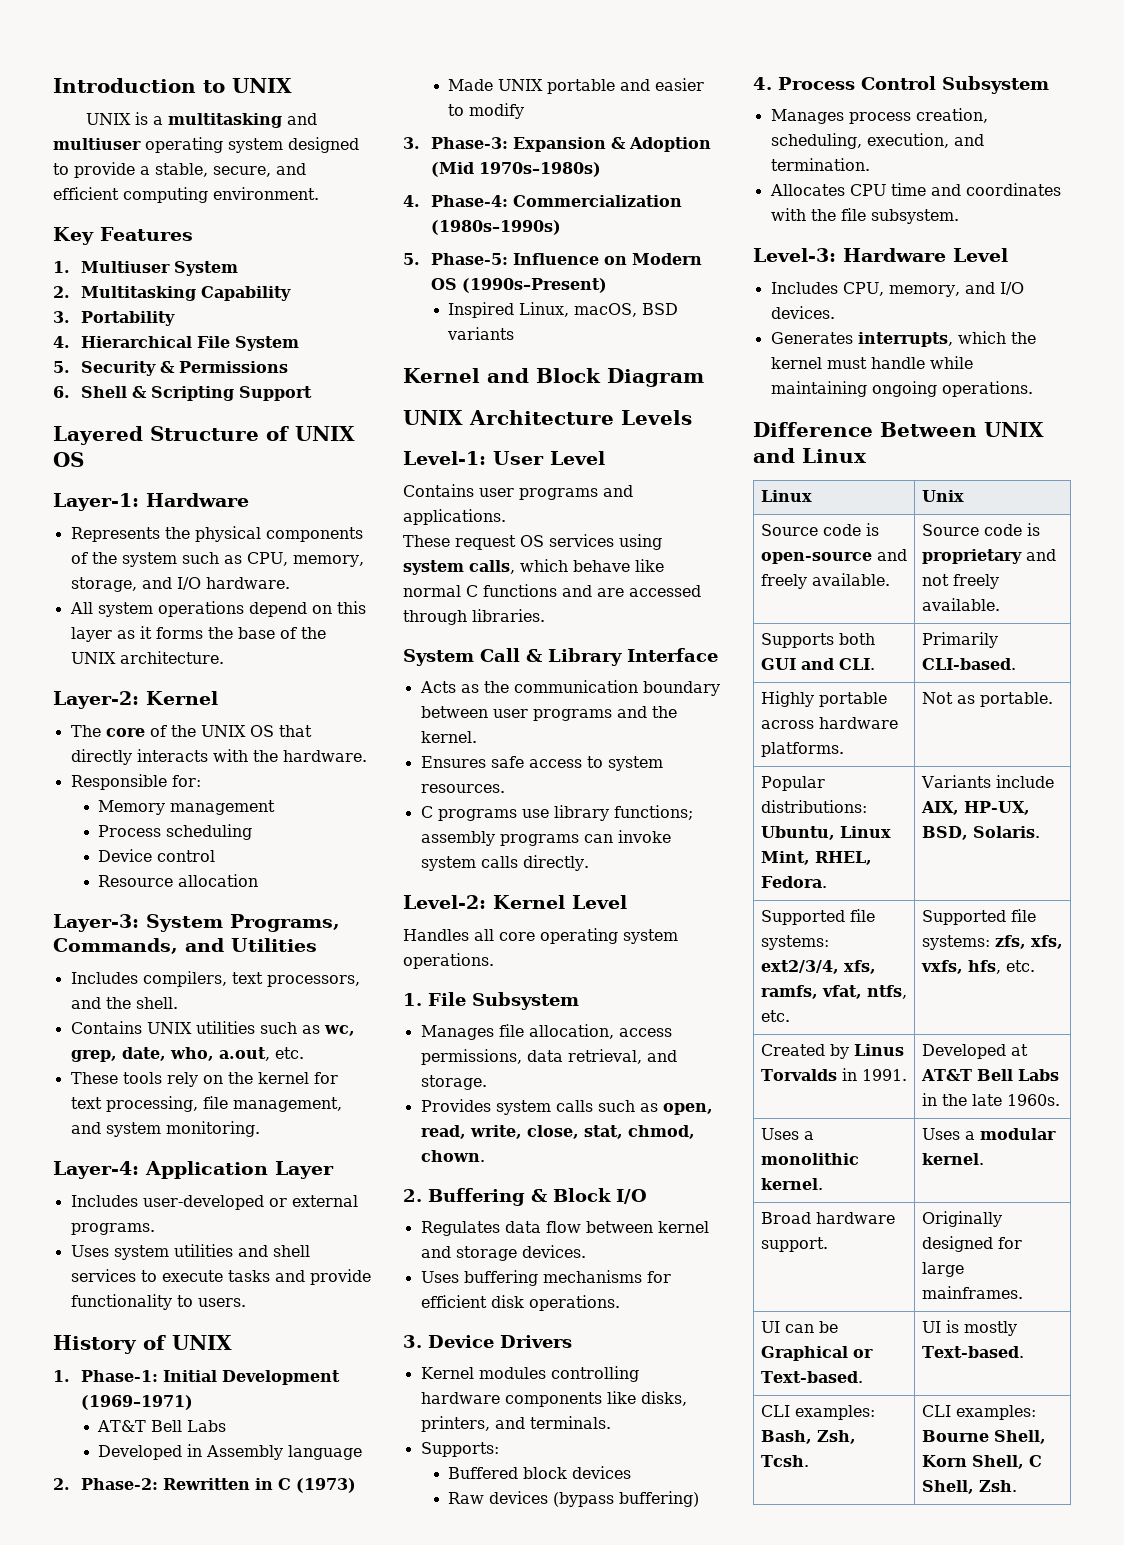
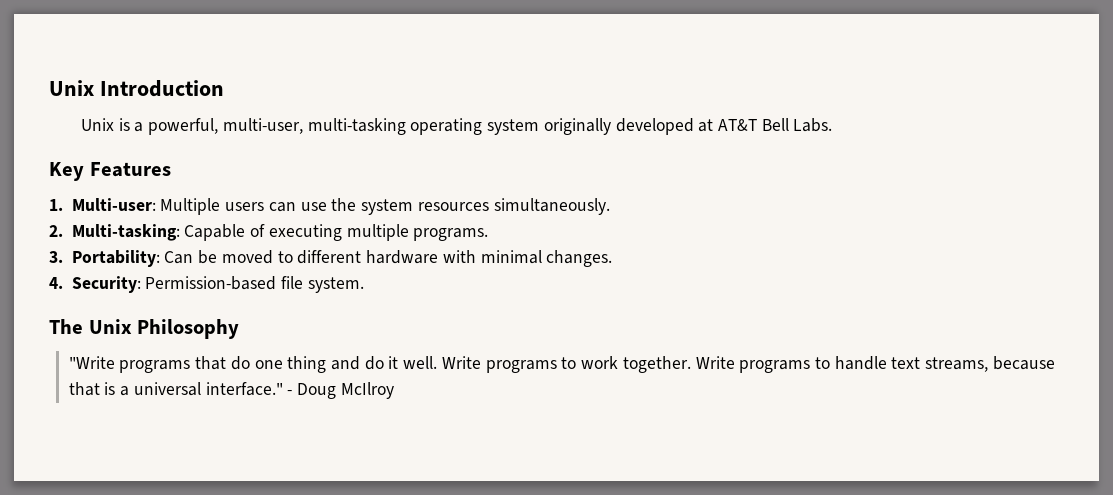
- Introduction to UNIX
- UNIX is a multitasking and multiuser operating system designed to provide a stable, secure, and efficient computing environment.
+ Unix Introduction
+ Unix is a powerful, multi-user, multi-tasking operating system originally developed at AT&T Bell Labs.
  Key Features
- 1. Multiuser System
- 2. Multitasking Capability
- 3. Portability
- 4. Hierarchical File System
- 5. Security & Permissions
- 6. Shell & Scripting Support
- Layered Structure of UNIX OS
- Layer-1: Hardware
- Represents the physical components of the system such as CPU, memory, storage, and I/O hardware.
- All system operations depend on this layer as it forms the base of the UNIX architecture.
- Layer-2: Kernel
- The core of the UNIX OS that directly interacts with the hardware.
- Responsible for:
- Memory management
- Process scheduling
- Device control
- Resource allocation
- Layer-3: System Programs, Commands, and Utilities
- Includes compilers, text processors, and the shell.
- Contains UNIX utilities such as wc, grep, date, who, a.out, etc.
- These tools rely on the kernel for text processing, file management, and system monitoring.
- Layer-4: Application Layer
- Includes user-developed or external programs.
- Uses system utilities and shell services to execute tasks and provide functionality to users.
- History of UNIX
- 1. Phase-1: Initial Development (1969–1971)
- AT&T Bell Labs
- Developed in Assembly language
- 2. Phase-2: Rewritten in C (1973)
- Made UNIX portable and easier to modify
- 3. Phase-3: Expansion & Adoption (Mid 1970s–1980s)
- 4. Phase-4: Commercialization (1980s–1990s)
- 5. Phase-5: Influence on Modern OS (1990s–Present)
- Inspired Linux, macOS, BSD variants
- Kernel and Block Diagram
- UNIX Architecture Levels
- Level-1: User Level
- Contains user programs and applications.
- These request OS services using system calls, which behave like normal C functions and are accessed through libraries.
- System Call & Library Interface
- Acts as the communication boundary between user programs and the kernel.
- Ensures safe access to system resources.
- C programs use library functions; assembly programs can invoke system calls directly.
- Level-2: Kernel Level
- Handles all core operating system operations.
- 1. File Subsystem
- Manages file allocation, access permissions, data retrieval, and storage.
- Provides system calls such as open, read, write, close, stat, chmod, chown.
- 2. Buffering & Block I/O
- Regulates data flow between kernel and storage devices.
- Uses buffering mechanisms for efficient disk operations.
- 3. Device Drivers
- Kernel modules controlling hardware components like disks, printers, and terminals.
- Supports:
- Buffered block devices
- Raw devices (bypass buffering)
- 4. Process Control Subsystem
- Manages process creation, scheduling, execution, and termination.
- Allocates CPU time and coordinates with the file subsystem.
- Level-3: Hardware Level
- Includes CPU, memory, and I/O devices.
- Generates interrupts, which the kernel must handle while maintaining ongoing operations.
- Difference Between UNIX and Linux
- Linux | Unix
- Source code is open-source and freely available. | Source code is proprietary and not freely available.
- Supports both GUI and CLI. | Primarily CLI-based.
- Highly portable across hardware platforms. | Not as portable.
- Popular distributions: Ubuntu, Linux Mint, RHEL, Fedora. | Variants include AIX, HP-UX, BSD, Solaris.
- Supported file systems: ext2/3/4, xfs, ramfs, vfat, ntfs, etc. | Supported file systems: zfs, xfs, vxfs, hfs, etc.
- Created by Linus Torvalds in 1991. | Developed at AT&T Bell Labs in the late 1960s.
- Uses a monolithic kernel. | Uses a modular kernel.
- Broad hardware support. | Originally designed for large mainframes.
- UI can be Graphical or Text-based. | UI is mostly Text-based.
- CLI examples: Bash, Zsh, Tcsh. | CLI examples: Bourne Shell, Korn Shell, C Shell, Zsh.
+ 1. Multi-user: Multiple users can use the system resources simultaneously.
+ 2. Multi-tasking: Capable of executing multiple programs.
+ 3. Portability: Can be moved to different hardware with minimal changes.
+ 4. Security: Permission-based file system.
+ The Unix Philosophy
+ "Write programs that do one thing and do it well. Write programs to work together. Write programs to handle text streams, because that is a universal interface." - Doug McIlroy

